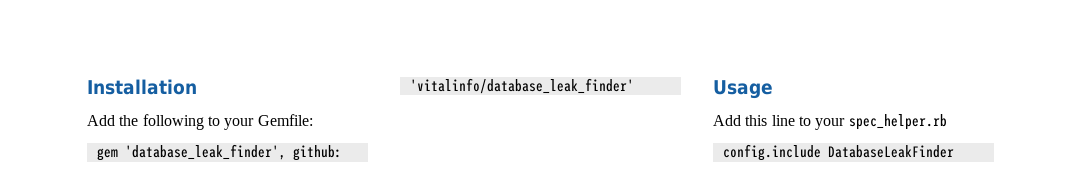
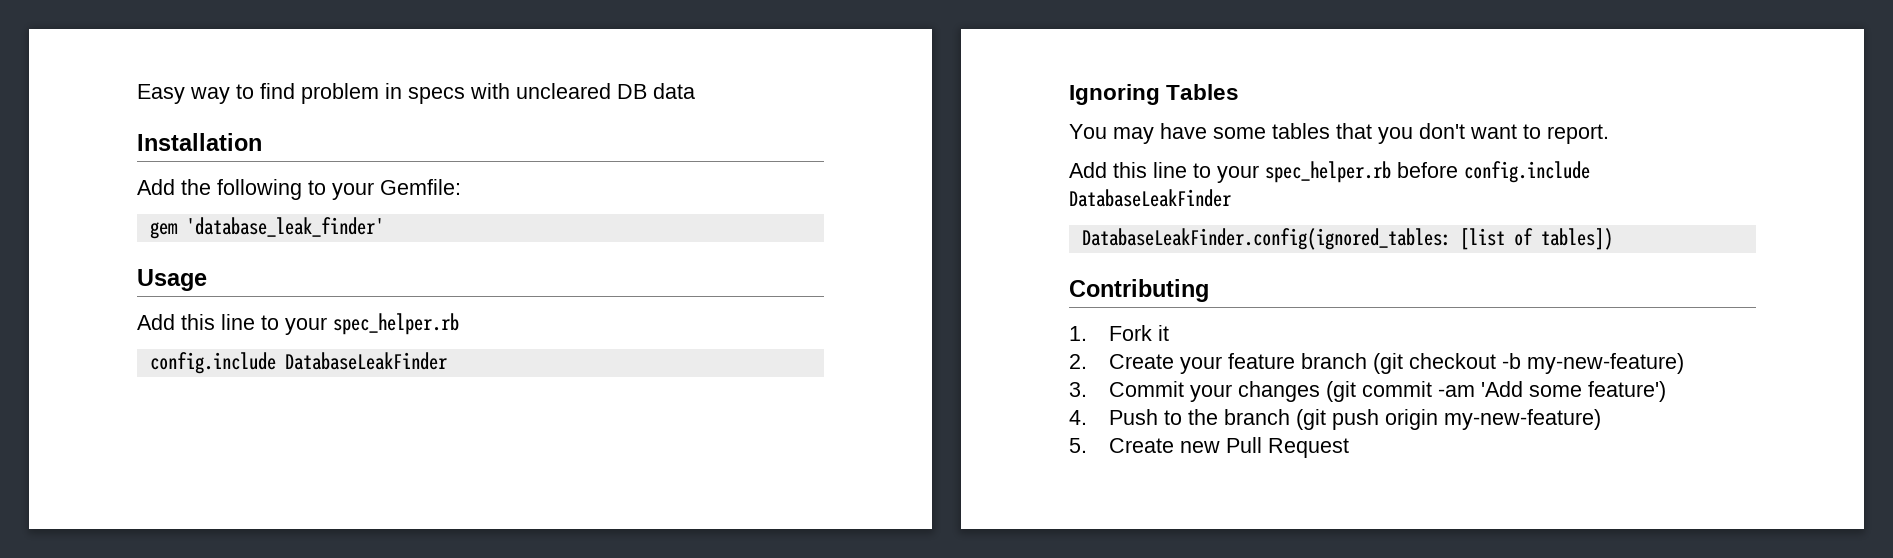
+ Easy way to find problem in specs with uncleared DB data
- gem 'database_leak_finder', github: 'vitalinfo/database_leak_finder'
+ gem 'database_leak_finder'
+ Ignoring Tables
+ You may have some tables that you don't want to report.
+ Add this line to your spec_helper.rb before config.include DatabaseLeakFinder
+ DatabaseLeakFinder.config(ignored_tables: [list of tables])
+ Contributing
+ 1. Fork it
+ 2. Create your feature branch (git checkout -b my-new-feature)
+ 3. Commit your changes (git commit -am 'Add some feature')
+ 4. Push to the branch (git push origin my-new-feature)
+ 5. Create new Pull Request

